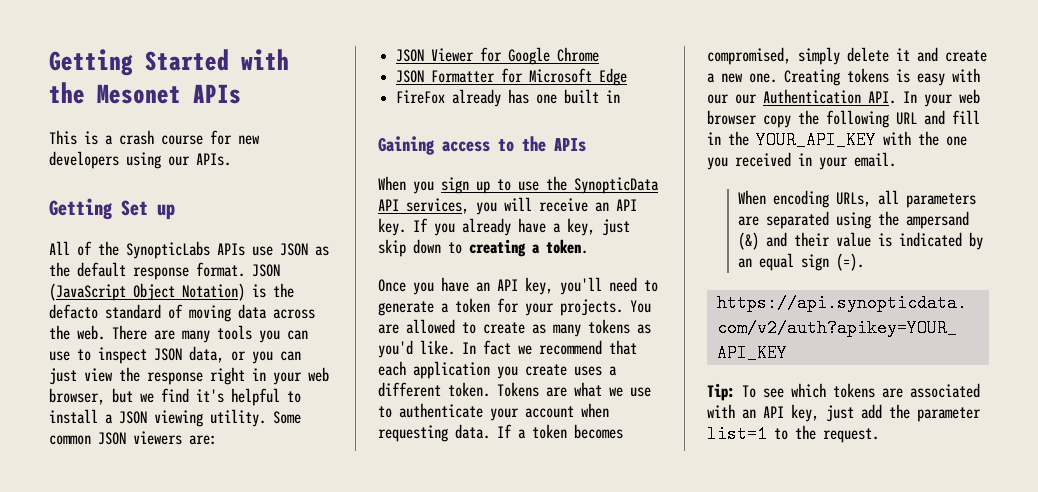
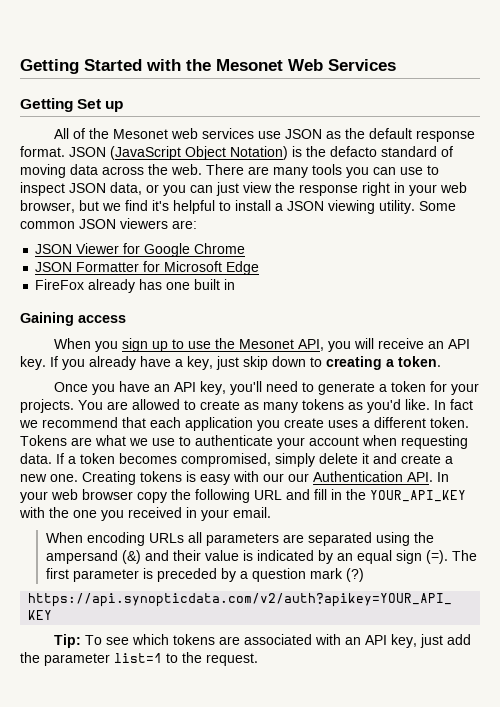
- Getting Started with the Mesonet APIs
- This is a crash course for new developers using our APIs.
+ Getting Started with the Mesonet Web Services
- All of the SynopticLabs APIs use JSON as the default response format.
+ All of the Mesonet web services use JSON as the default response format.
- Gaining access to the APIs
+ Gaining access
- When you sign up to use the SynopticData API services, you will receive an API key.
+ When you sign up to use the Mesonet API, you will receive an API key.
- When encoding URLs, all parameters are separated using the ampersand (&) and their value is indicated by an equal sign (=).
+ When encoding URLs all parameters are separated using the ampersand (&) and their value is indicated by an equal sign (=). The first parameter is preceded by a question mark (?)

